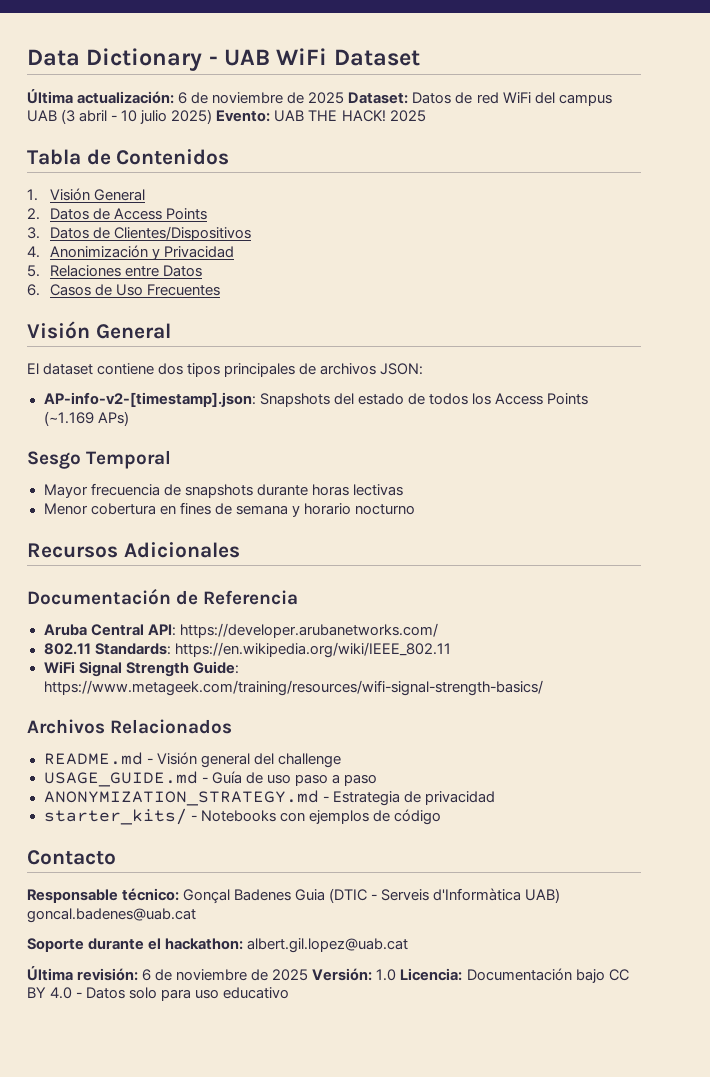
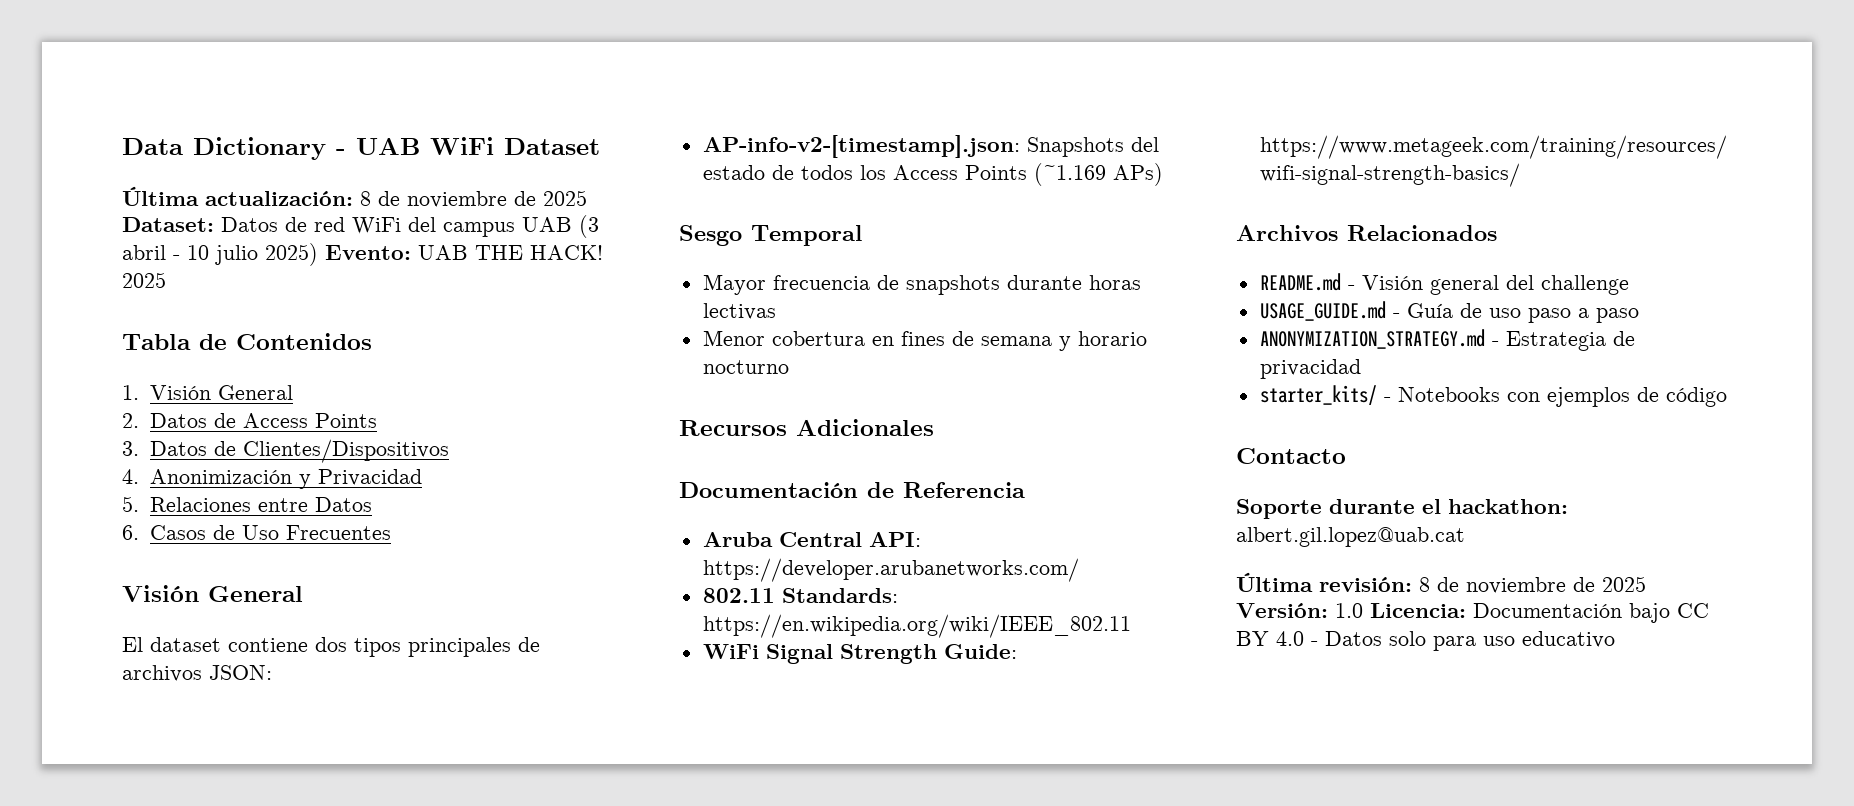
- Última actualización: 6 de noviembre de 2025 Dataset: Datos de red WiFi del campus UAB (3 abril - 10 julio 2025) Evento: UAB THE HACK!
+ Última actualización: 8 de noviembre de 2025 Dataset: Datos de red WiFi del campus UAB (3 abril - 10 julio 2025) Evento: UAB THE HACK!
- Responsable técnico: Gonçal Badenes Guia (DTIC - Serveis d'Informàtica UAB) goncal.badenes@uab.cat
- Última revisión: 6 de noviembre de 2025 Versión: 1.0 Licencia: Documentación bajo CC BY 4.0 - Datos solo para uso educativo
+ Última revisión: 8 de noviembre de 2025 Versión: 1.0 Licencia: Documentación bajo CC BY 4.0 - Datos solo para uso educativo

